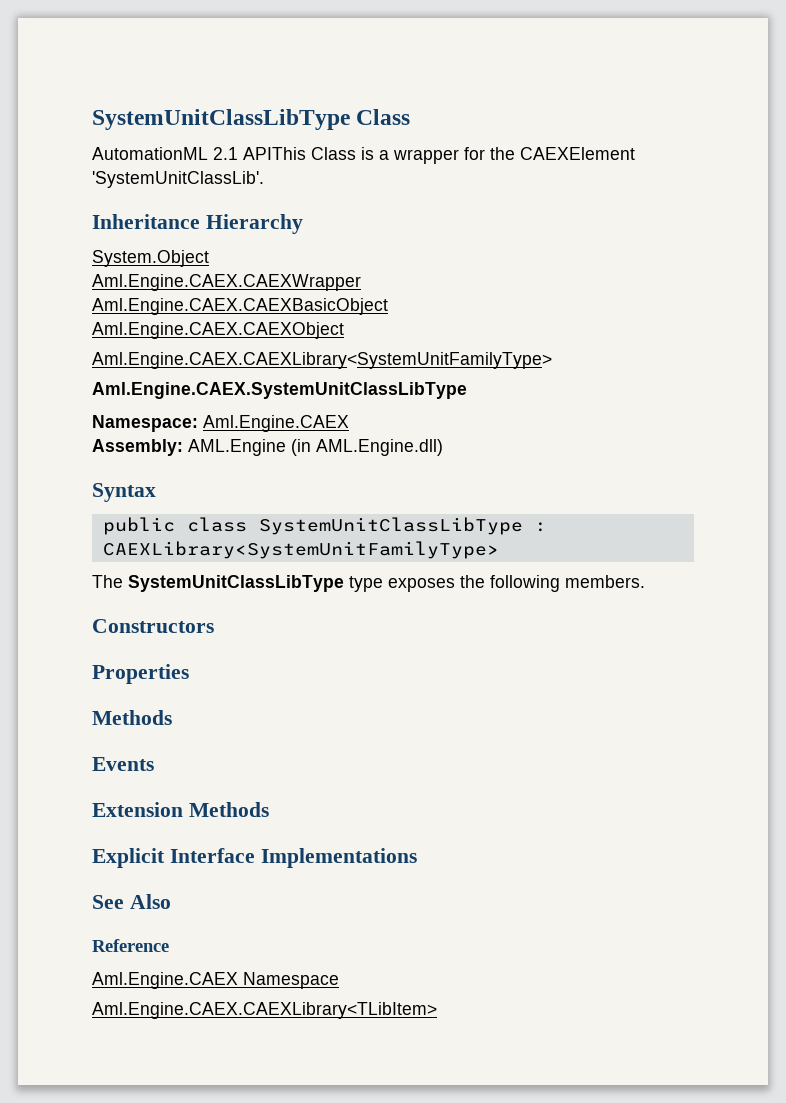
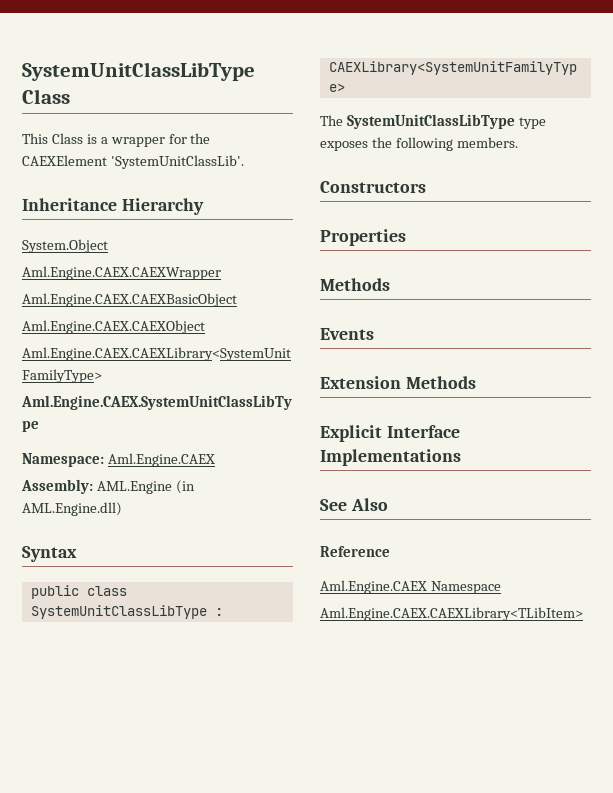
- AutomationML 2.1 APIThis Class is a wrapper for the CAEXElement 'SystemUnitClassLib'.
+ This Class is a wrapper for the CAEXElement 'SystemUnitClassLib'.

